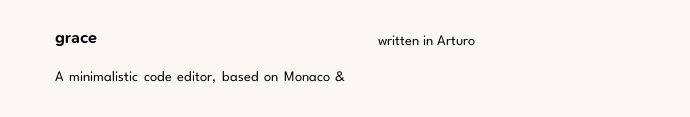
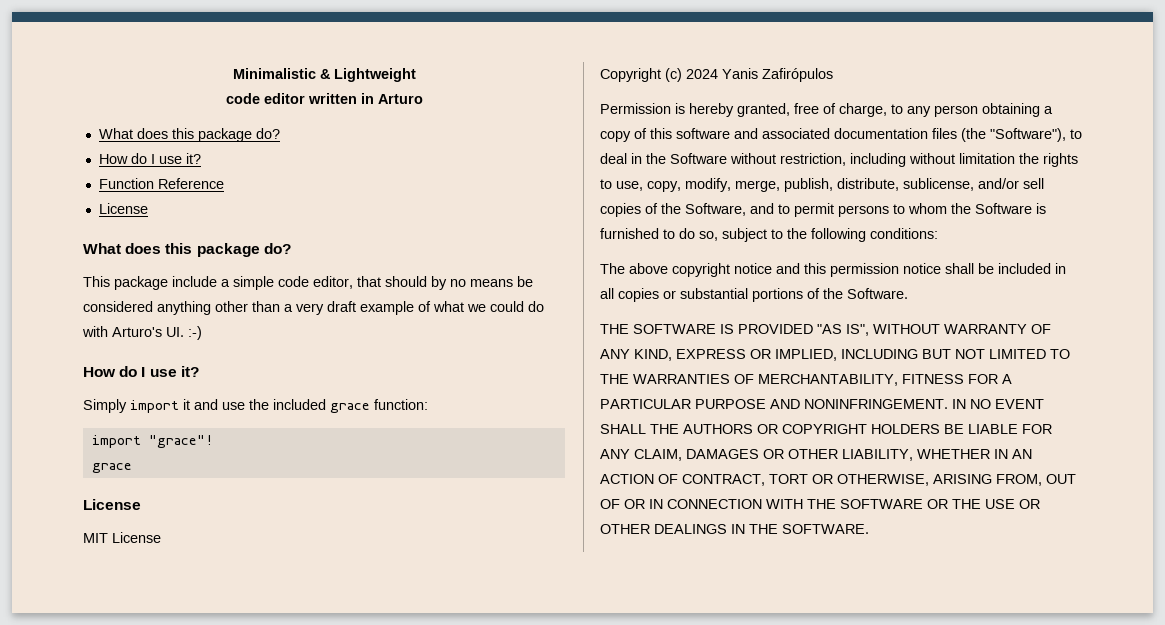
+ Minimalistic & Lightweight
+ code editor written in Arturo
+ What does this package do?
+ How do I use it?
+ Function Reference
+ License
+ What does this package do?
+ This package include a simple code editor, that should by no means be considered anything other than a very draft example of what we could do with Arturo's UI. :-)
+ How do I use it?
+ Simply import it and use the included grace function:
+ import "grace"!
  grace
- A minimalistic code editor, based on Monaco & written in Arturo
+ License
+ MIT License
+ Copyright (c) 2024 Yanis Zafirópulos
+ Permission is hereby granted, free of charge, to any person obtaining a copy of this software and associated documentation files (the "Software"), to deal in the Software without restriction, including without limitation the rights to use, copy, modify, merge, publish, distribute, sublicense, and/or sell copies of the Software, and to permit persons to whom the Software is furnished to do so, subject to the following conditions:
+ The above copyright notice and this permission notice shall be included in all copies or substantial portions of the Software.
+ THE SOFTWARE IS PROVIDED "AS IS", WITHOUT WARRANTY OF ANY KIND, EXPRESS OR IMPLIED, INCLUDING BUT NOT LIMITED TO THE WARRANTIES OF MERCHANTABILITY, FITNESS FOR A PARTICULAR PURPOSE AND NONINFRINGEMENT. IN NO EVENT SHALL THE AUTHORS OR COPYRIGHT HOLDERS BE LIABLE FOR ANY CLAIM, DAMAGES OR OTHER LIABILITY, WHETHER IN AN ACTION OF CONTRACT, TORT OR OTHERWISE, ARISING FROM, OUT OF OR IN CONNECTION WITH THE SOFTWARE OR THE USE OR OTHER DEALINGS IN THE SOFTWARE.

